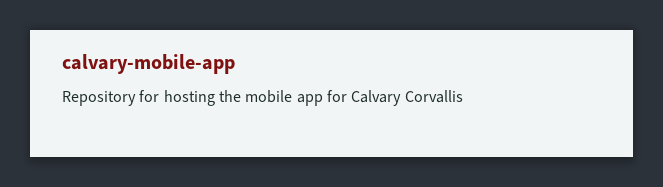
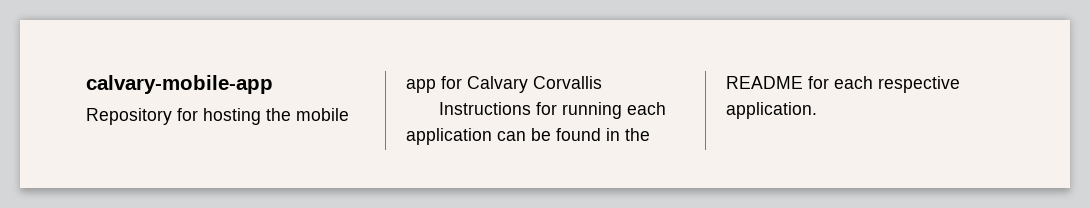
+ Instructions for running each application can be found in the README for each respective application.

